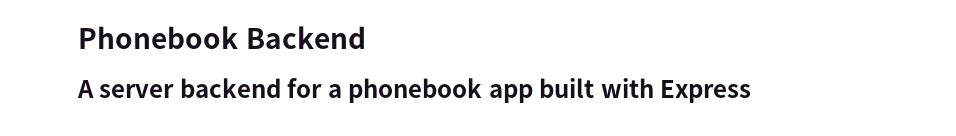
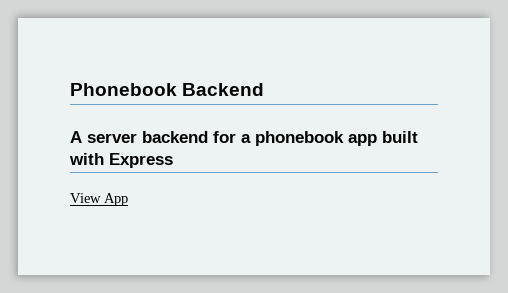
+ View App

